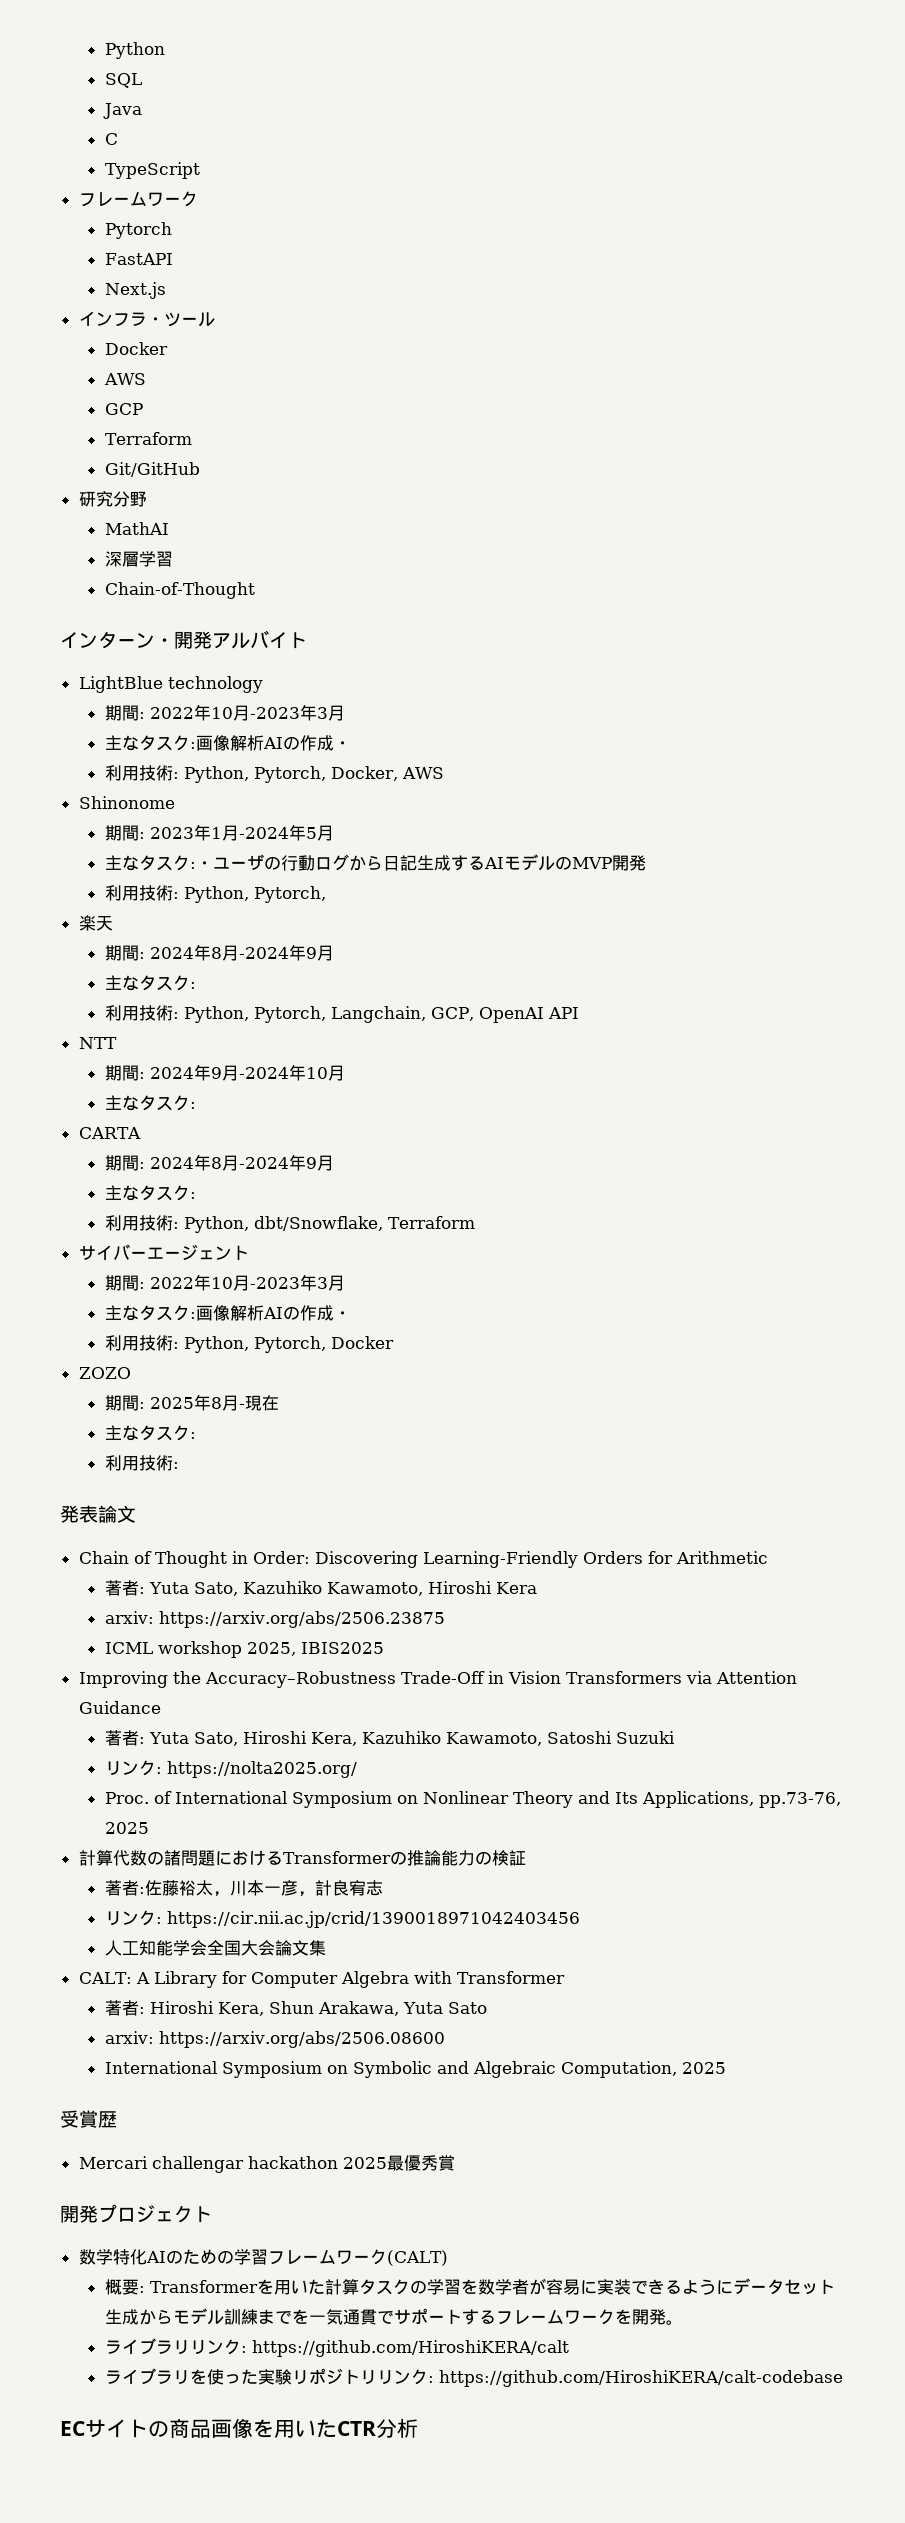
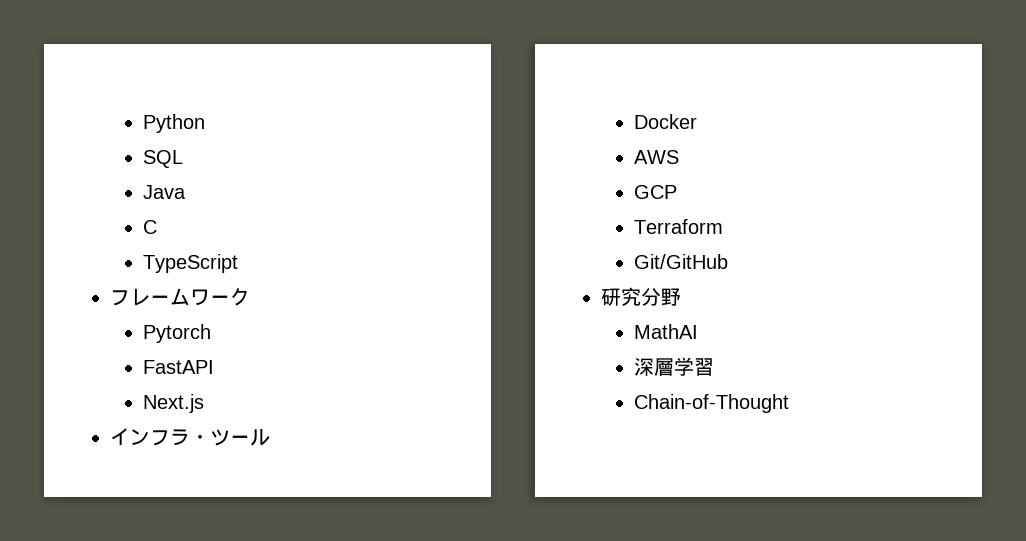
- インターン・開発アルバイト
- LightBlue technology
- 期間: 2022年10月-2023年3月
- 主なタスク:画像解析AIの作成・
- 利用技術: Python, Pytorch, Docker, AWS
- Shinonome
- 期間: 2023年1月-2024年5月
- 主なタスク:・ユーザの行動ログから日記生成するAIモデルのMVP開発
- 利用技術: Python, Pytorch,
- 楽天
- 期間: 2024年8月-2024年9月
- 主なタスク:
- 利用技術: Python, Pytorch, Langchain, GCP, OpenAI API
- NTT
- 期間: 2024年9月-2024年10月
- 主なタスク:
- CARTA
- 期間: 2024年8月-2024年9月
- 主なタスク:
- 利用技術: Python, dbt/Snowflake, Terraform
- サイバーエージェント
- 期間: 2022年10月-2023年3月
- 主なタスク:画像解析AIの作成・
- 利用技術: Python, Pytorch, Docker
- ZOZO
- 期間: 2025年8月-現在
- 主なタスク:
- 利用技術:
- 発表論文
- Chain of Thought in Order: Discovering Learning-Friendly Orders for Arithmetic
- 著者: Yuta Sato, Kazuhiko Kawamoto, Hiroshi Kera
- arxiv: https://arxiv.org/abs/2506.23875
- ICML workshop 2025, IBIS2025
- Improving the Accuracy–Robustness Trade-Off in Vision Transformers via Attention Guidance
- 著者: Yuta Sato, Hiroshi Kera, Kazuhiko Kawamoto, Satoshi Suzuki
- リンク: https://nolta2025.org/
- Proc. of International Symposium on Nonlinear Theory and Its Applications, pp.73-76, 2025
- 計算代数の諸問題におけるTransformerの推論能力の検証
- 著者:佐藤裕太，川本一彦，計良宥志
- リンク: https://cir.nii.ac.jp/crid/1390018971042403456
- 人工知能学会全国大会論文集
- CALT: A Library for Computer Algebra with Transformer
- 著者: Hiroshi Kera, Shun Arakawa, Yuta Sato
- arxiv: https://arxiv.org/abs/2506.08600
- International Symposium on Symbolic and Algebraic Computation, 2025
- 受賞歴
- Mercari challengar hackathon 2025最優秀賞
- 開発プロジェクト
- 数学特化AIのための学習フレームワーク(CALT)
- 概要: Transformerを用いた計算タスクの学習を数学者が容易に実装できるようにデータセット生成からモデル訓練までを一気通貫でサポートするフレームワークを開発。
- ライブラリリンク: https://github.com/HiroshiKERA/calt
- ライブラリを使った実験リポジトリリンク: https://github.com/HiroshiKERA/calt-codebase
- ECサイトの商品画像を用いたCTR分析

